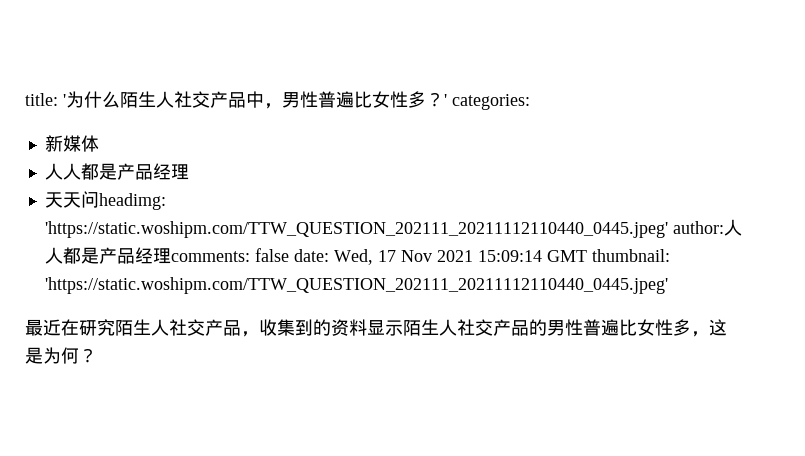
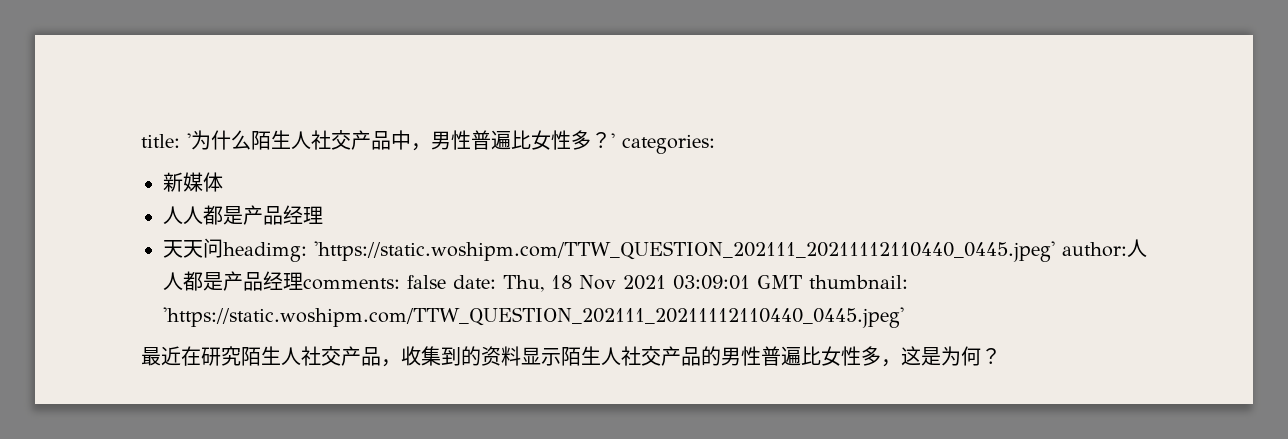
- 天天问headimg: 'https://static.woshipm.com/TTW_QUESTION_202111_20211112110440_0445.jpeg' author:人人都是产品经理comments: false date: Wed, 17 Nov 2021 15:09:14 GMT thumbnail: 'https://static.woshipm.com/TTW_QUESTION_202111_20211112110440_0445.jpeg'
+ 天天问headimg: 'https://static.woshipm.com/TTW_QUESTION_202111_20211112110440_0445.jpeg' author:人人都是产品经理comments: false date: Thu, 18 Nov 2021 03:09:01 GMT thumbnail: 'https://static.woshipm.com/TTW_QUESTION_202111_20211112110440_0445.jpeg'

